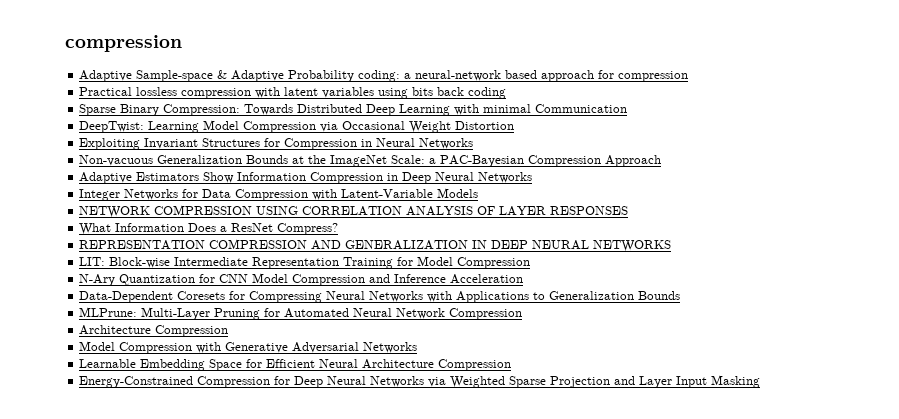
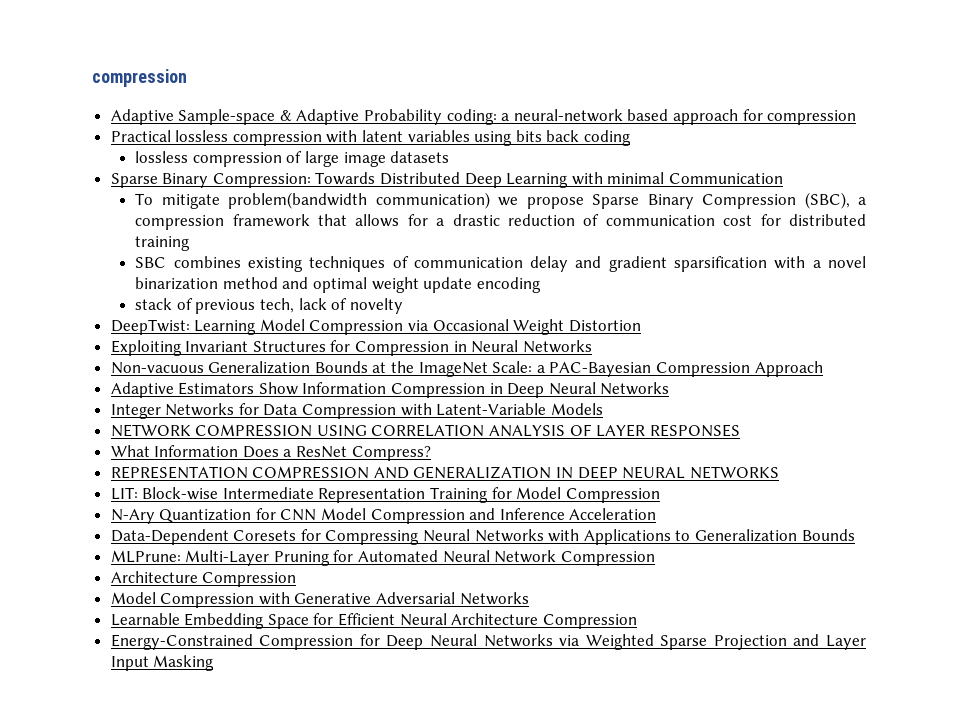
+ lossless compression of large image datasets
+ To mitigate problem(bandwidth communication) we propose Sparse Binary Compression (SBC), a compression framework that allows for a drastic reduction of communication cost for distributed training
+ SBC combines existing techniques of communication delay and gradient sparsification with a novel binarization method and optimal weight update encoding
+ stack of previous tech, lack of novelty

